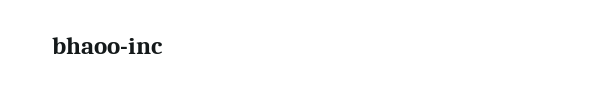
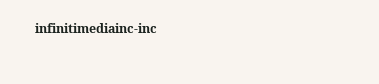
- bhaoo-inc
+ infinitimediainc-inc

